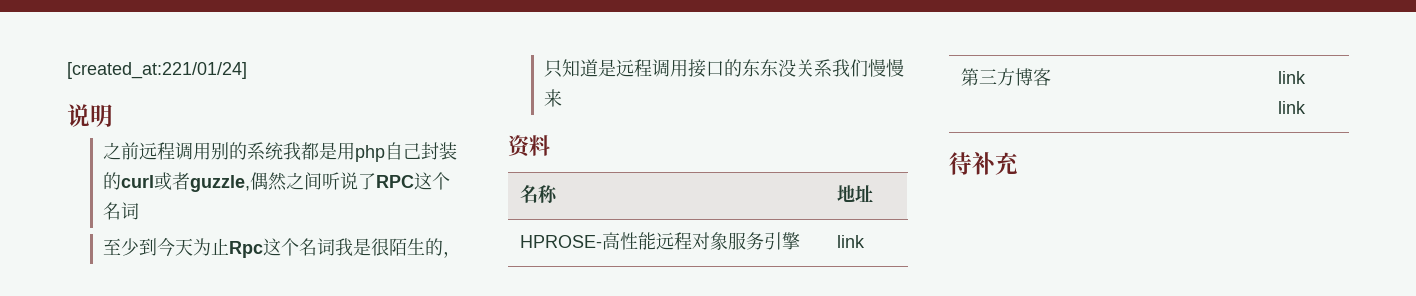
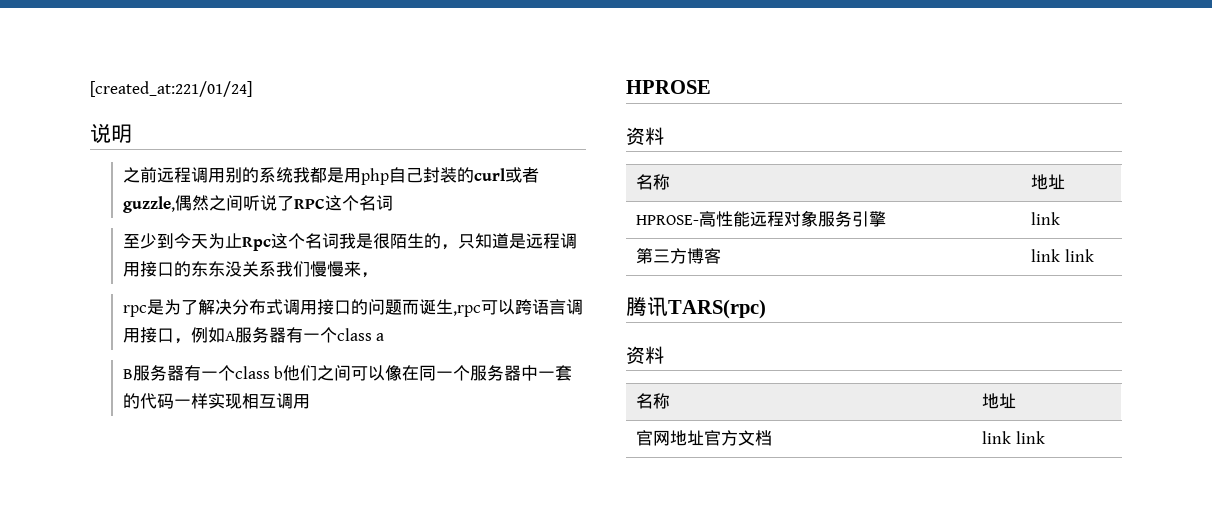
- 至少到今天为止Rpc这个名词我是很陌生的，只知道是远程调用接口的东东没关系我们慢慢来
+ 至少到今天为止Rpc这个名词我是很陌生的，只知道是远程调用接口的东东没关系我们慢慢来，
+ rpc是为了解决分布式调用接口的问题而诞生,rpc可以跨语言调用接口，例如A服务器有一个class a
+ B服务器有一个class b他们之间可以像在同一个服务器中一套的代码一样实现相互调用
+ HPROSE
- 待补充
+ 腾讯TARS(rpc)
+ 资料
+ 名称 | 地址
+ 官网地址官方文档 | link link

